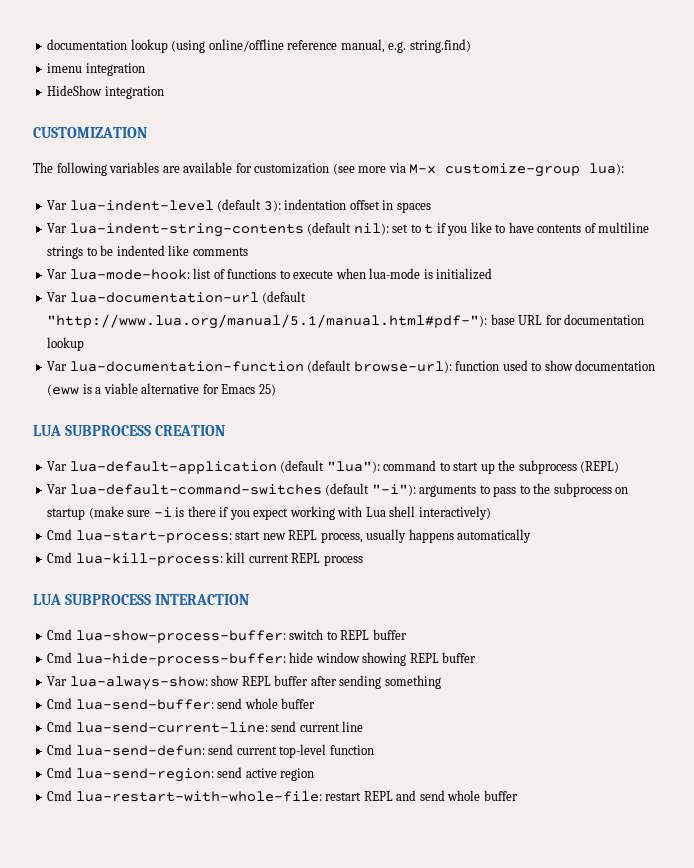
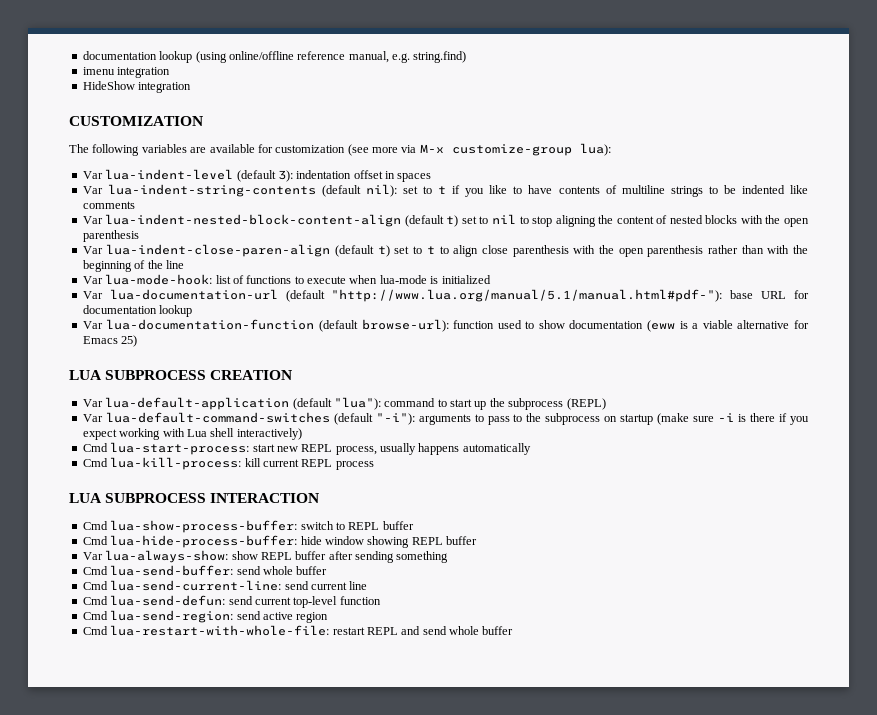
+ Var lua-indent-nested-block-content-align (default t) set to nil to stop aligning the content of nested blocks with the open parenthesis
+ Var lua-indent-close-paren-align (default t) set to t to align close parenthesis with the open parenthesis rather than with the beginning of the line

